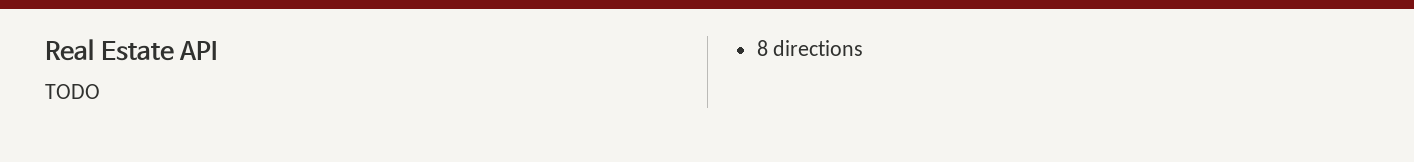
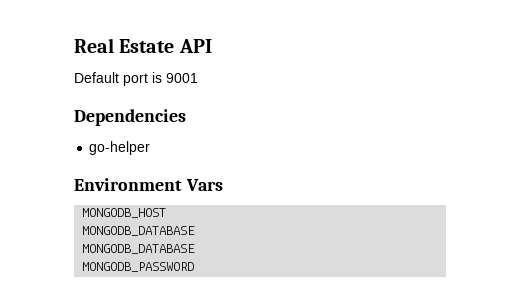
- TODO
- 8 directions
+ Default port is 9001
+ Dependencies
+ go-helper
+ Environment Vars
+ MONGODB_HOST
+ MONGODB_DATABASE
+ MONGODB_DATABASE
+ MONGODB_PASSWORD

